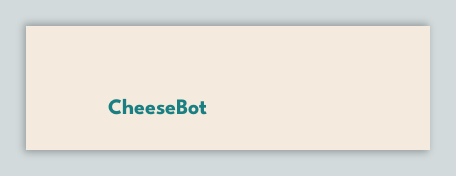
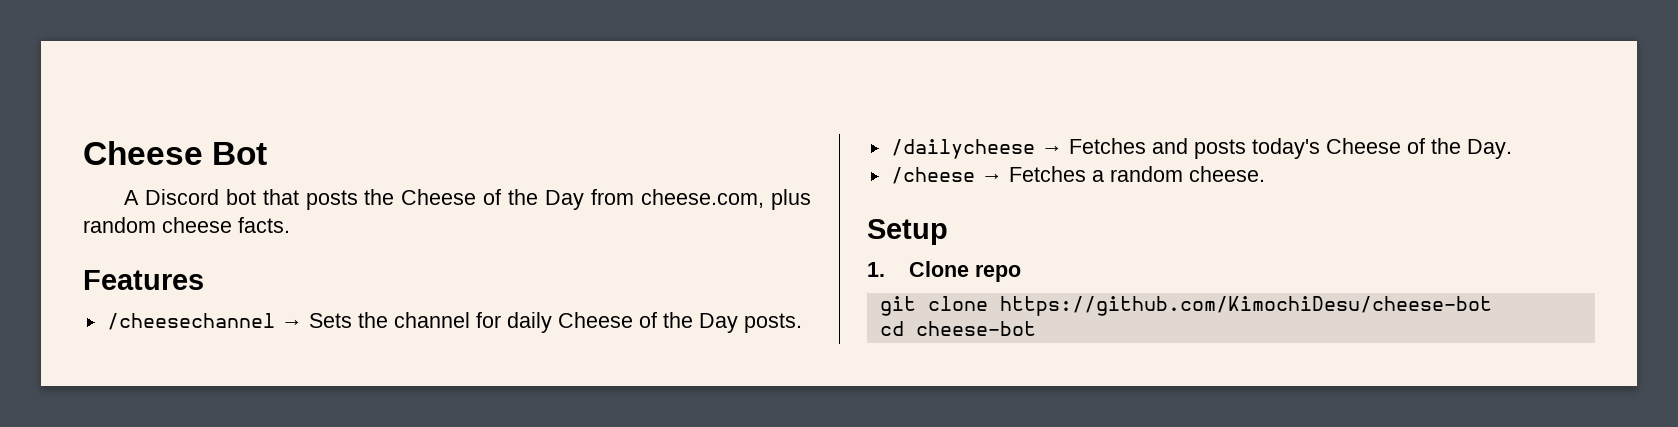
- CheeseBot
+ Cheese Bot
+ A Discord bot that posts the Cheese of the Day from cheese.com, plus random cheese facts.
+ Features
+ /cheesechannel → Sets the channel for daily Cheese of the Day posts.
+ /dailycheese → Fetches and posts today's Cheese of the Day.
+ /cheese → Fetches a random cheese.
+ Setup
+ 1. Clone repo
+ git clone https://github.com/KimochiDesu/cheese-bot
+ cd cheese-bot

